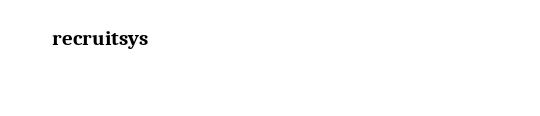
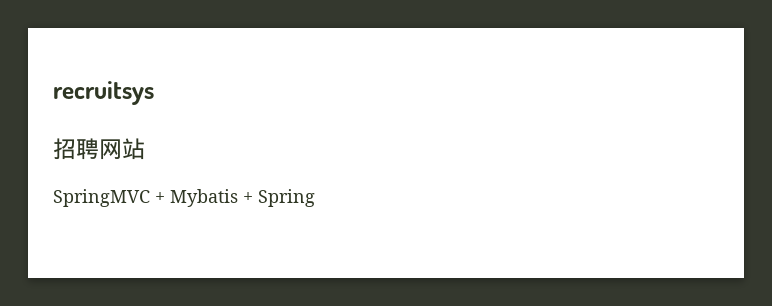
+ 招聘网站
+ SpringMVC + Mybatis + Spring

